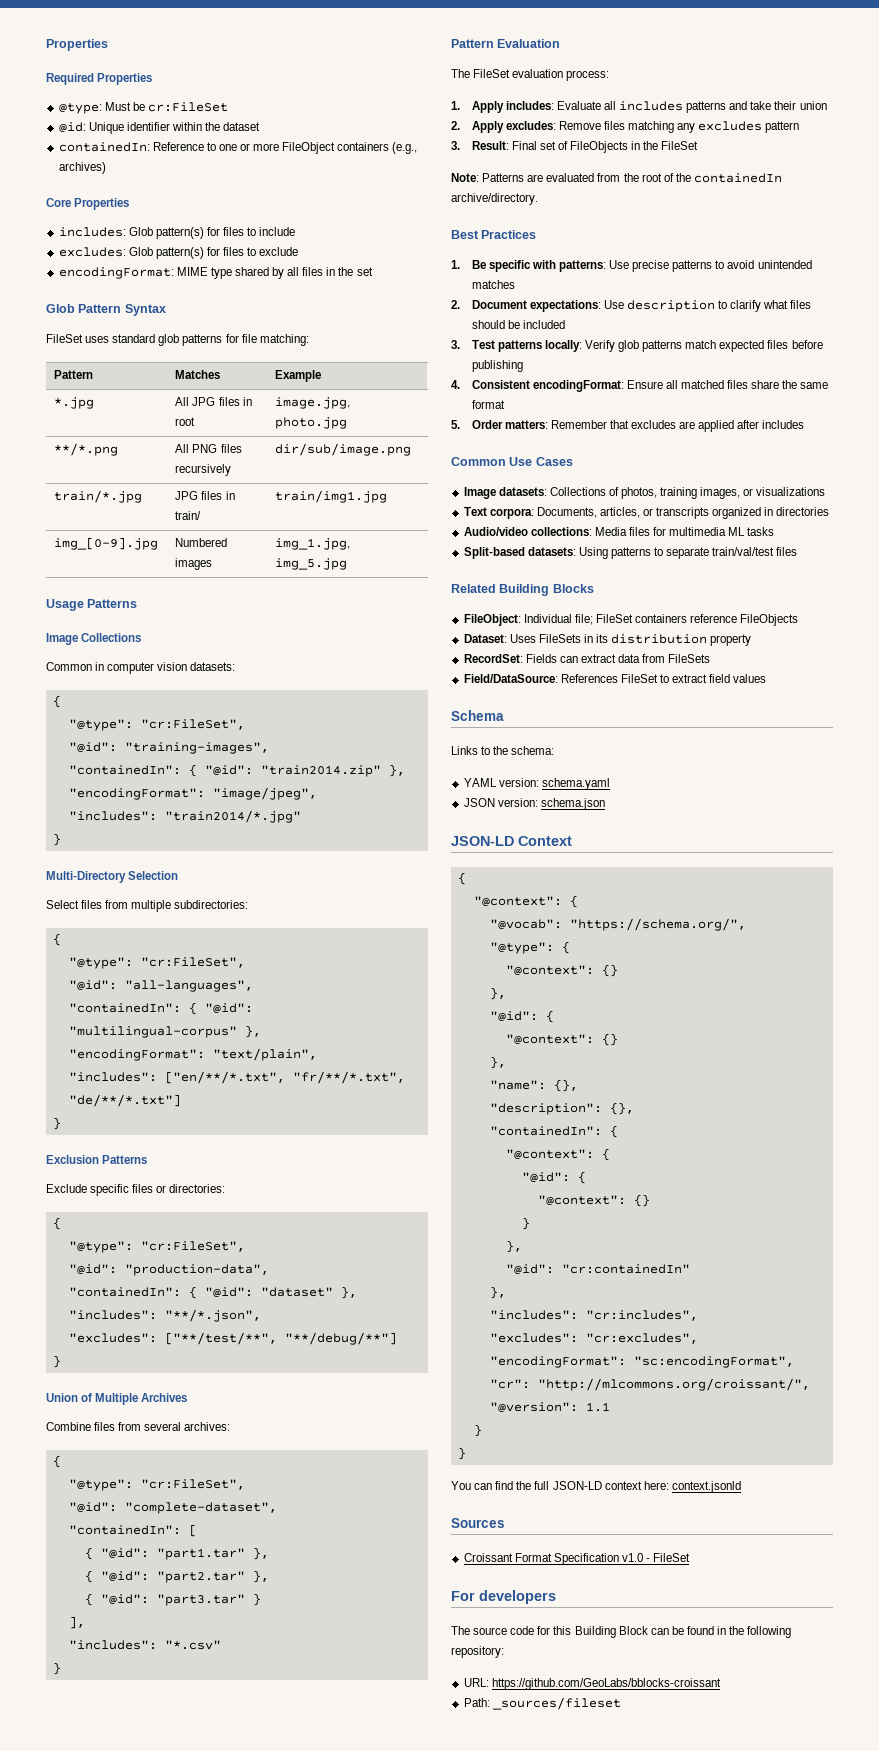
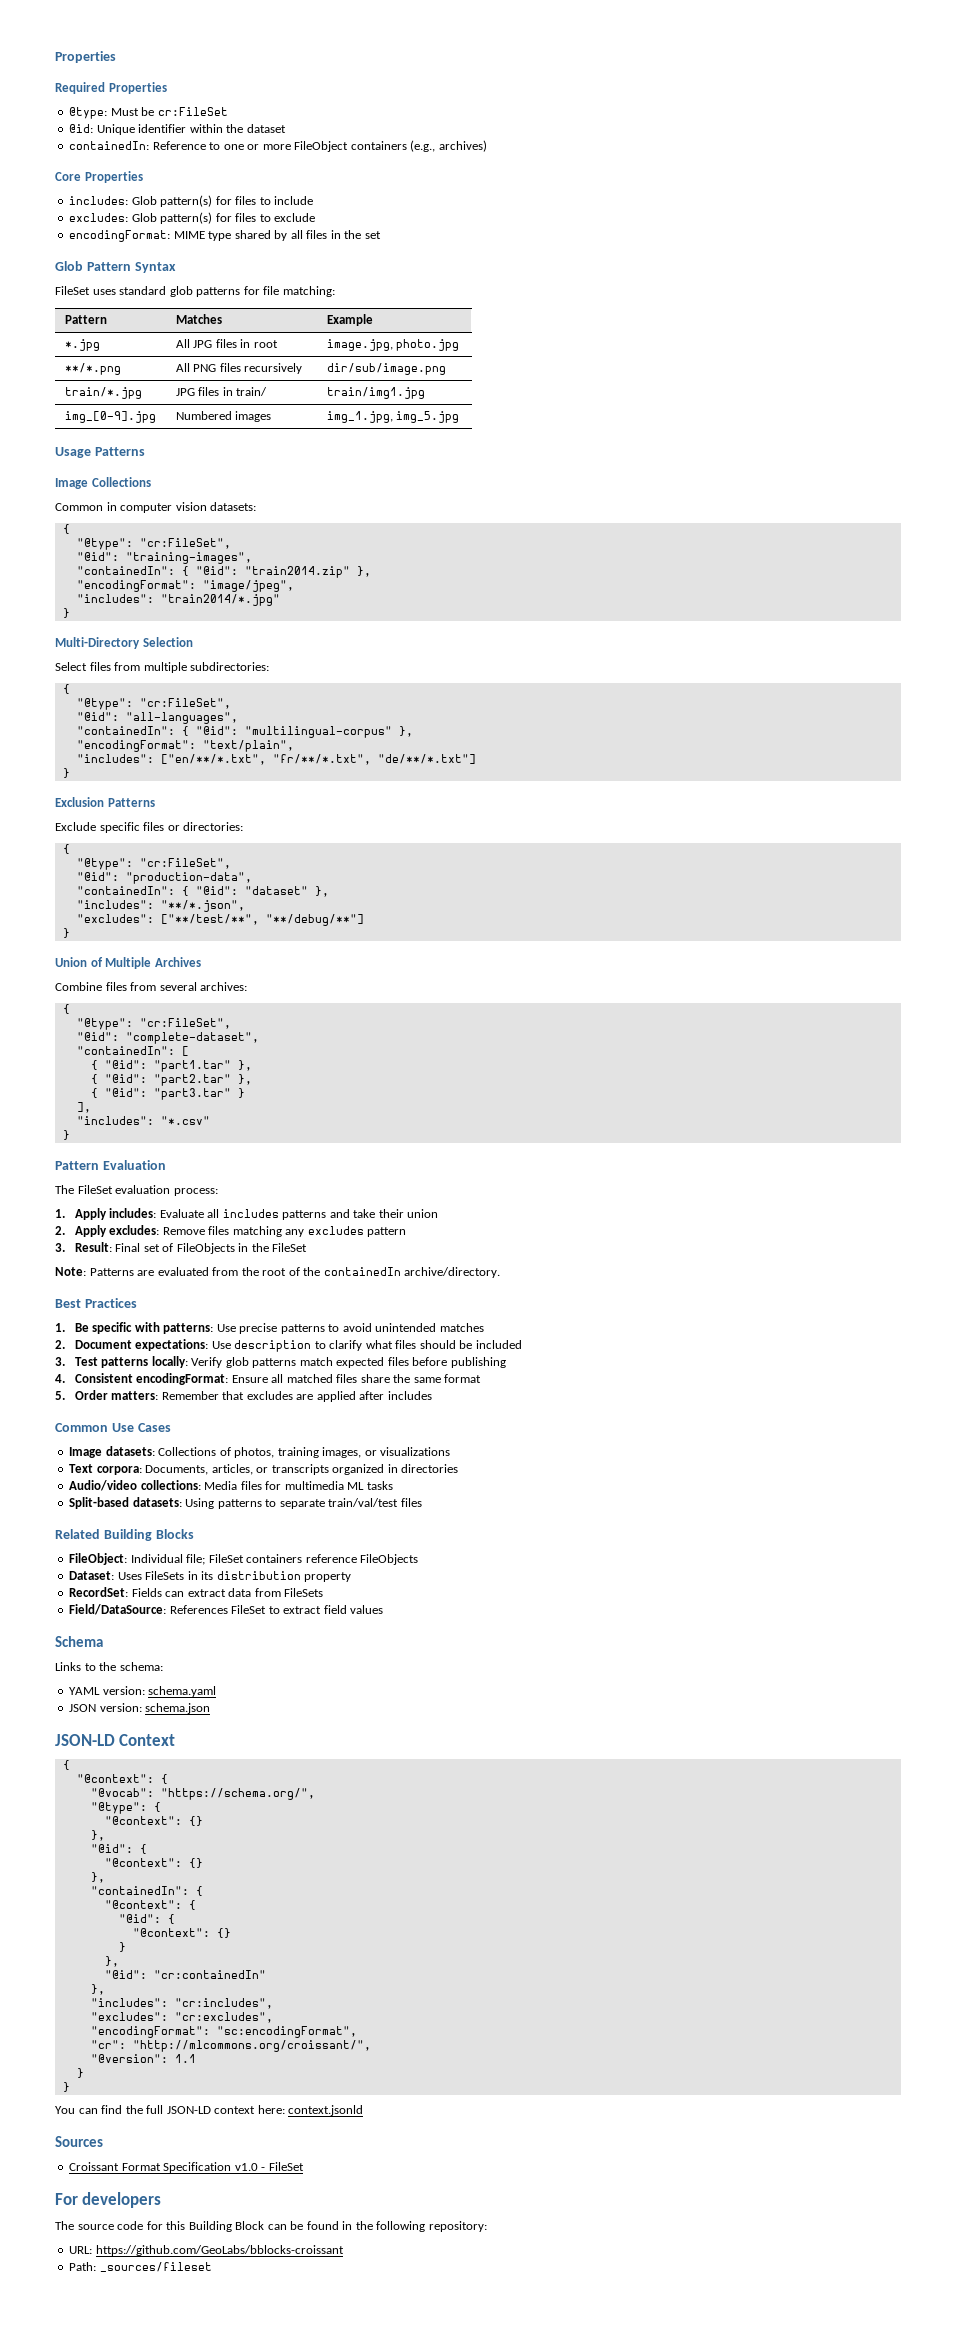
- "name": {},
- "description": {},

